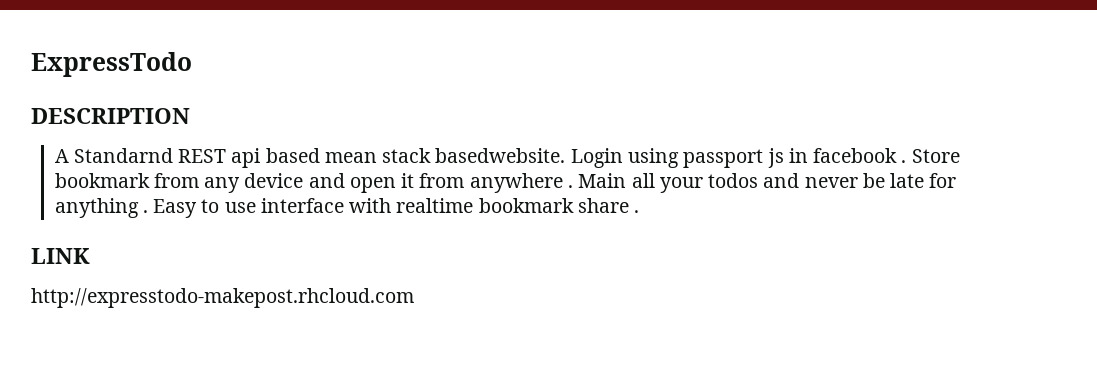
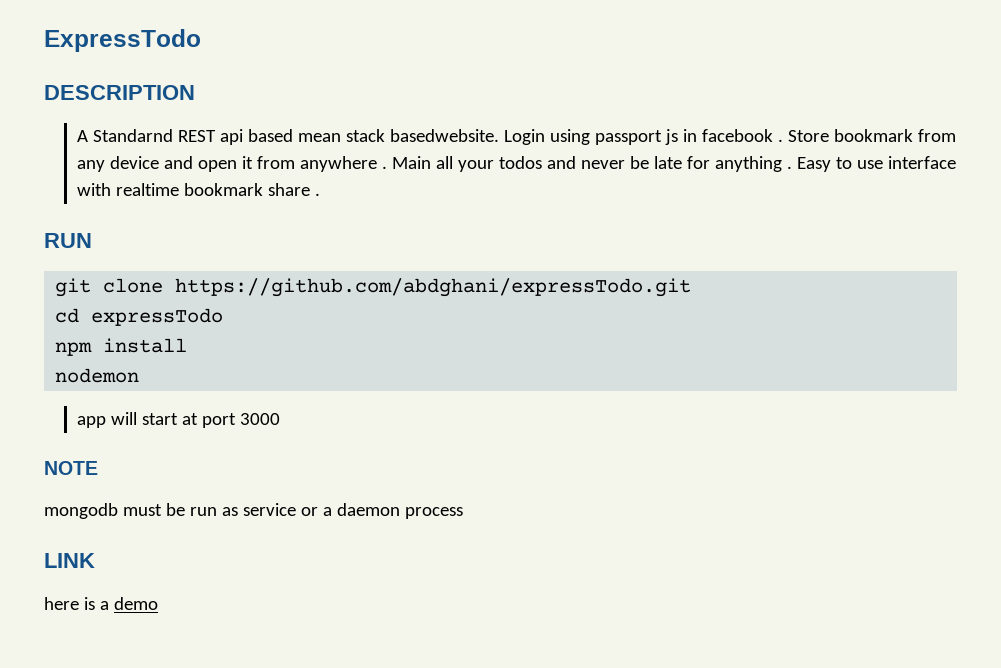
+ RUN
+ git clone https://github.com/abdghani/expressTodo.git
+ cd expressTodo
+ npm install
+ nodemon
+ app will start at port 3000
+ NOTE
+ mongodb must be run as service or a daemon process
  LINK
- http://expresstodo-makepost.rhcloud.com
+ here is a demo

